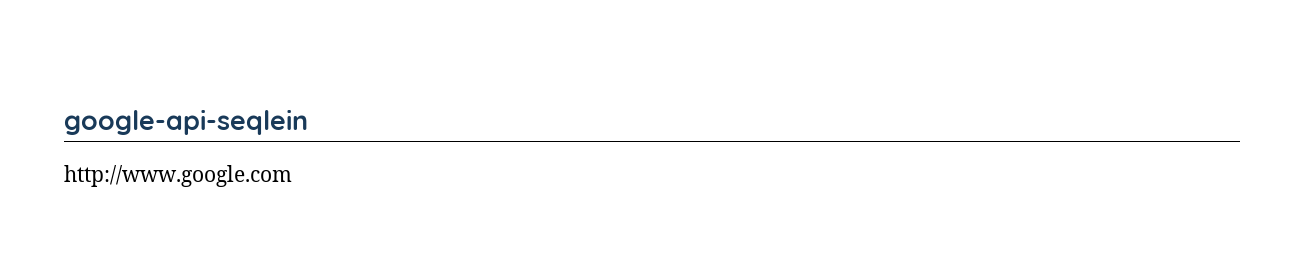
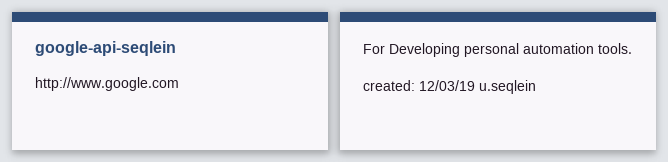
+ For Developing personal automation tools.
+ created: 12/03/19 u.seqlein

